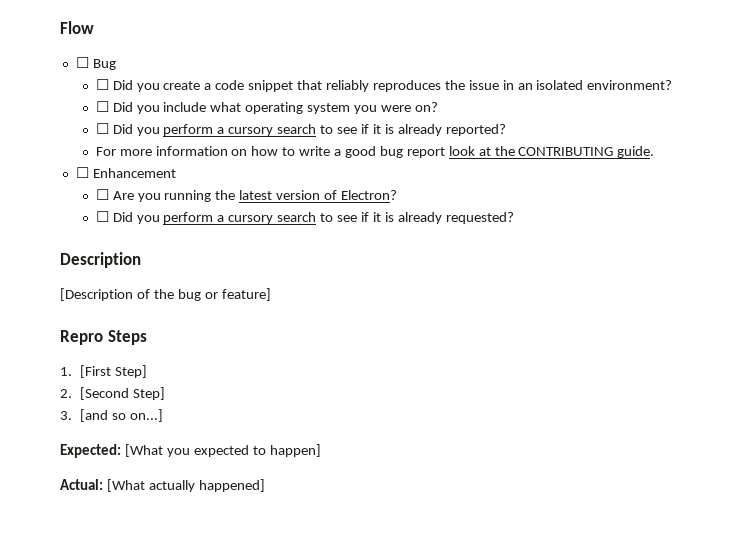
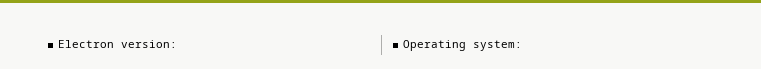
- Flow
- ☐ Bug
- ☐ Did you create a code snippet that reliably reproduces the issue in an isolated environment?
- ☐ Did you include what operating system you were on?
- ☐ Did you perform a cursory search to see if it is already reported?
- For more information on how to write a good bug report look at the CONTRIBUTING guide.
- ☐ Enhancement
- ☐ Are you running the latest version of Electron?
- ☐ Did you perform a cursory search to see if it is already requested?
- Description
- [Description of the bug or feature]
- Repro Steps
- 1. [First Step]
- 2. [Second Step]
- 3. [and so on...]
- Expected: [What you expected to happen]
- Actual: [What actually happened]
+ Electron version:
+ Operating system:

